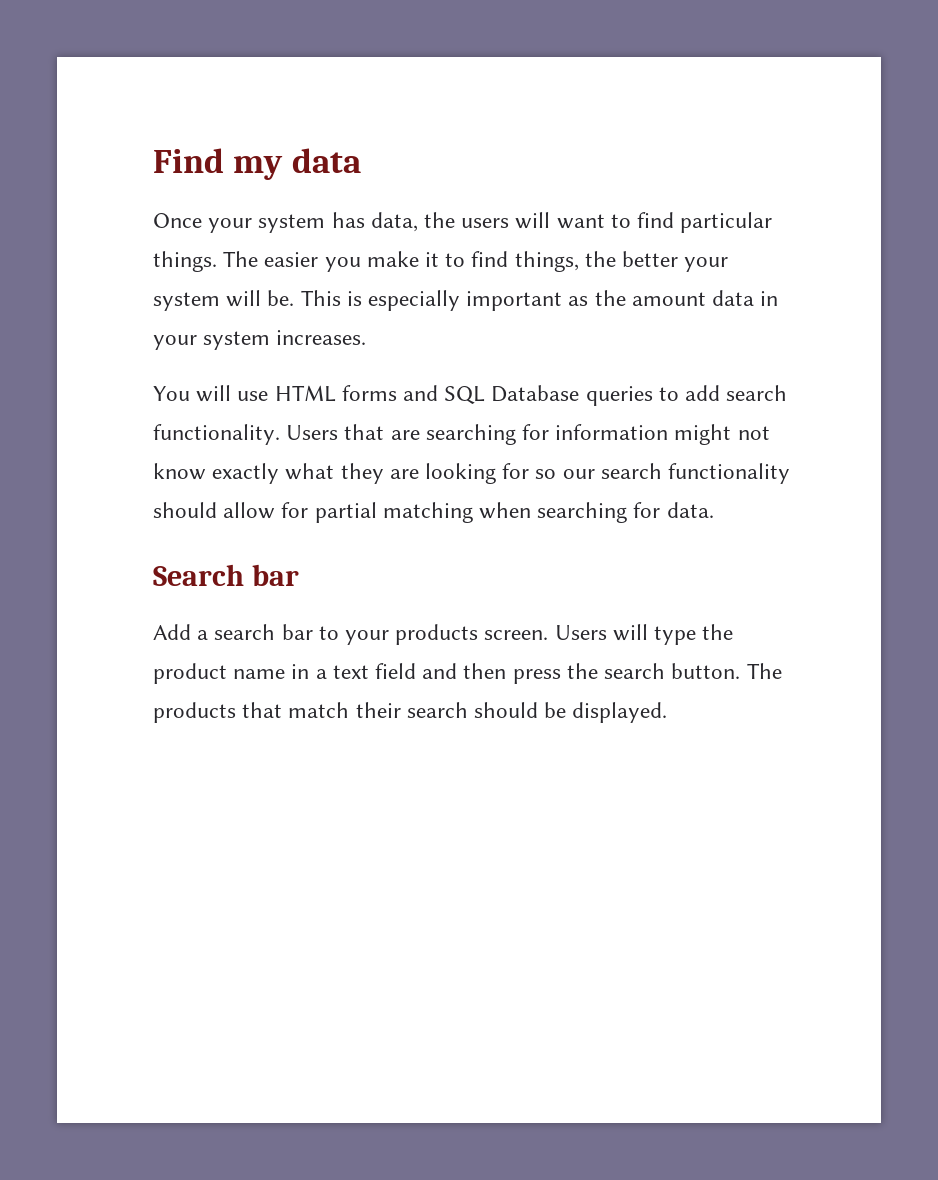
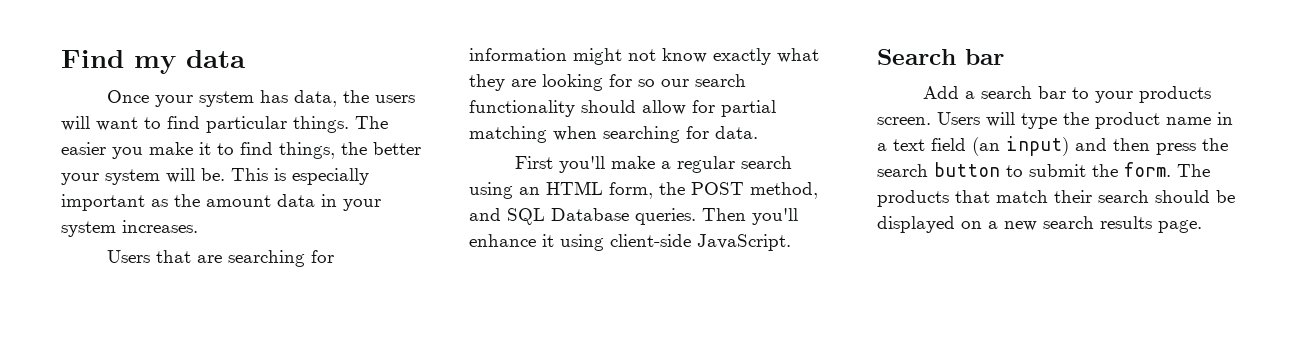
- You will use HTML forms and SQL Database queries to add search functionality.
+ First you'll make a regular search using an HTML form, the POST method, and SQL Database queries. Then you'll enhance it using client-side JavaScript.
- Users will type the product name in a text field and then press the search button.
+ Users will type the product name in a text field (an input) and then press the search button to submit the form.
- The products that match their search should be displayed.
+ The products that match their search should be displayed on a new search results page.

